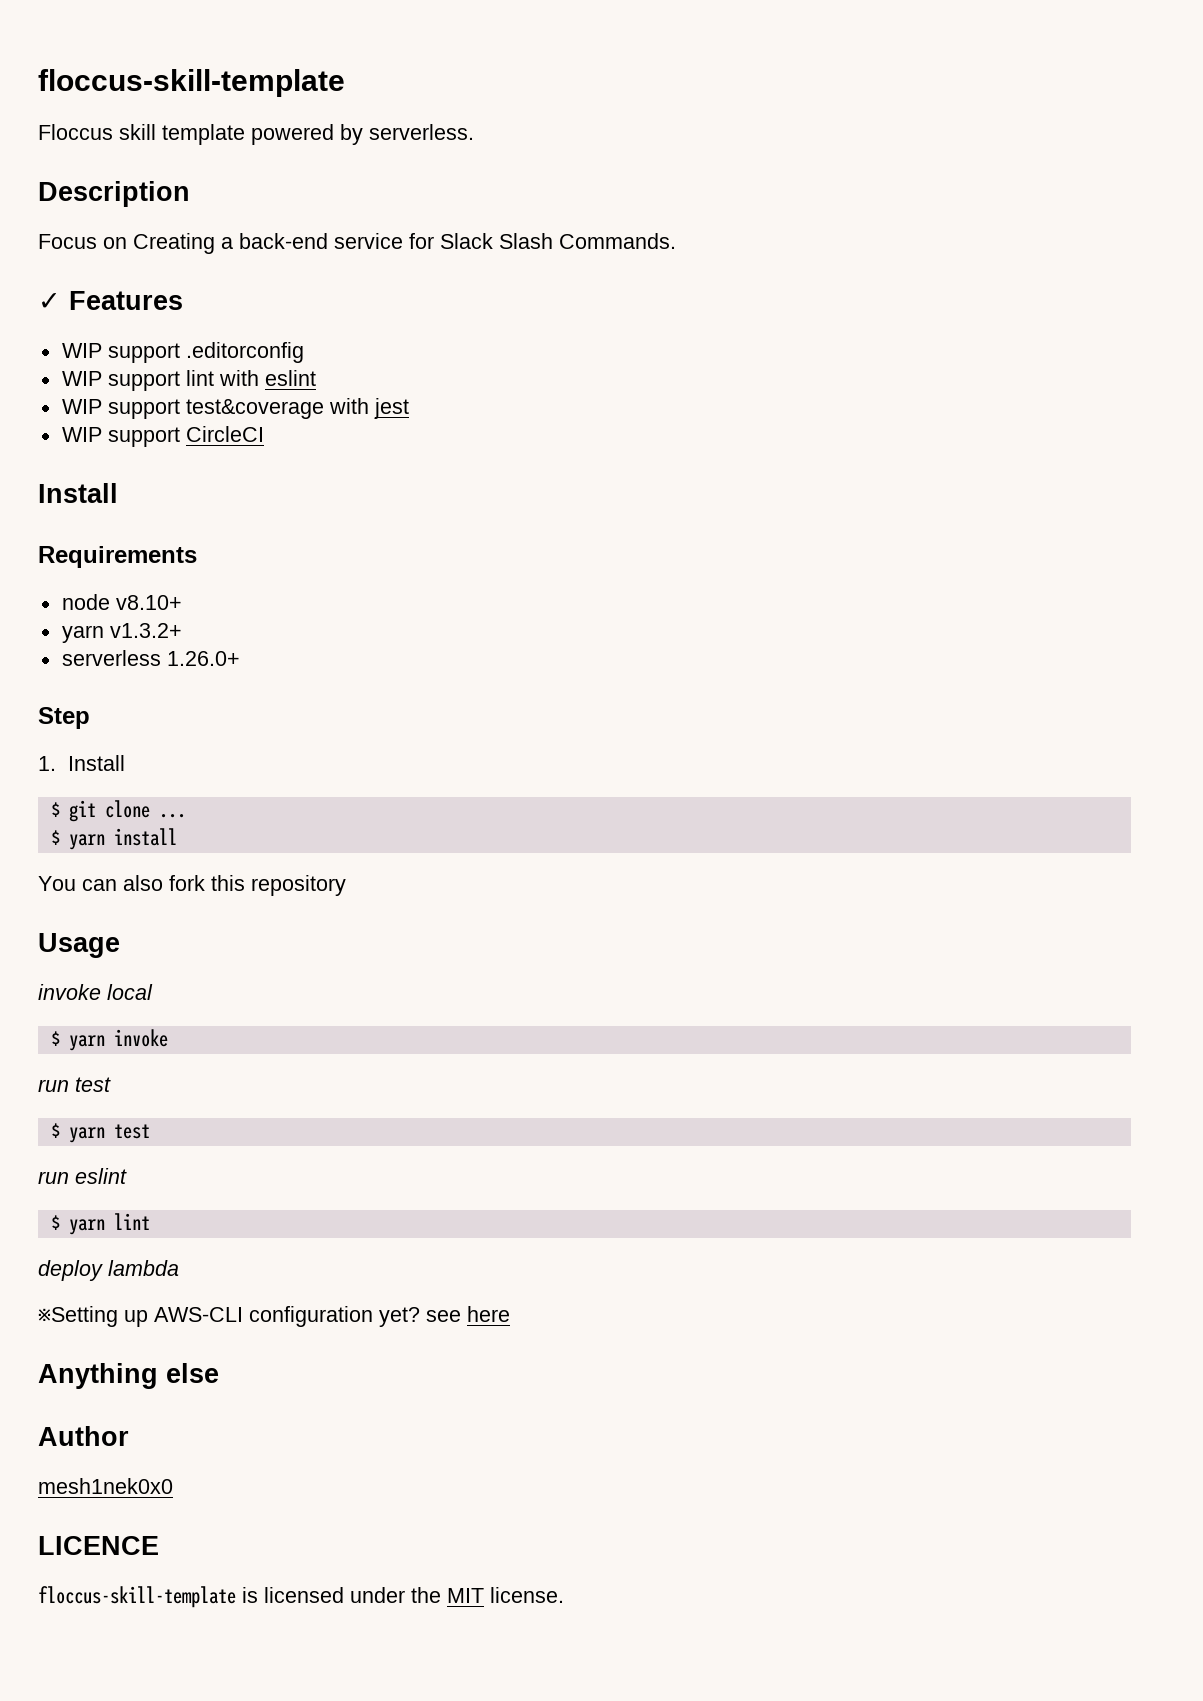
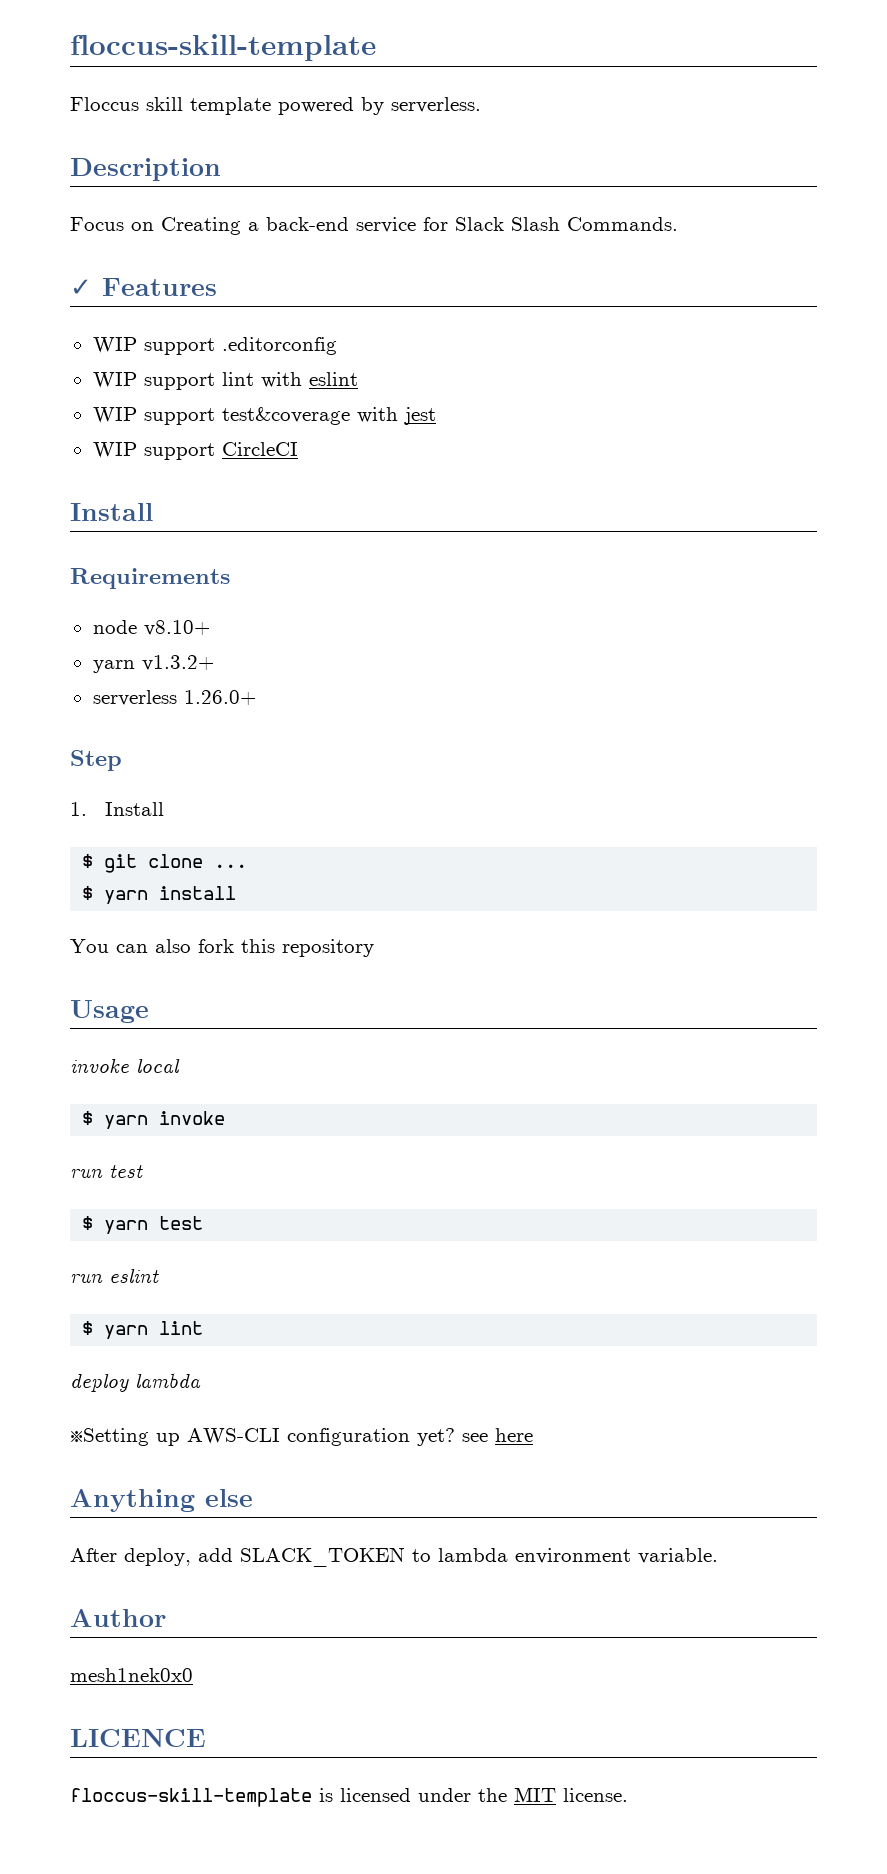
+ After deploy, add SLACK_TOKEN to lambda environment variable.

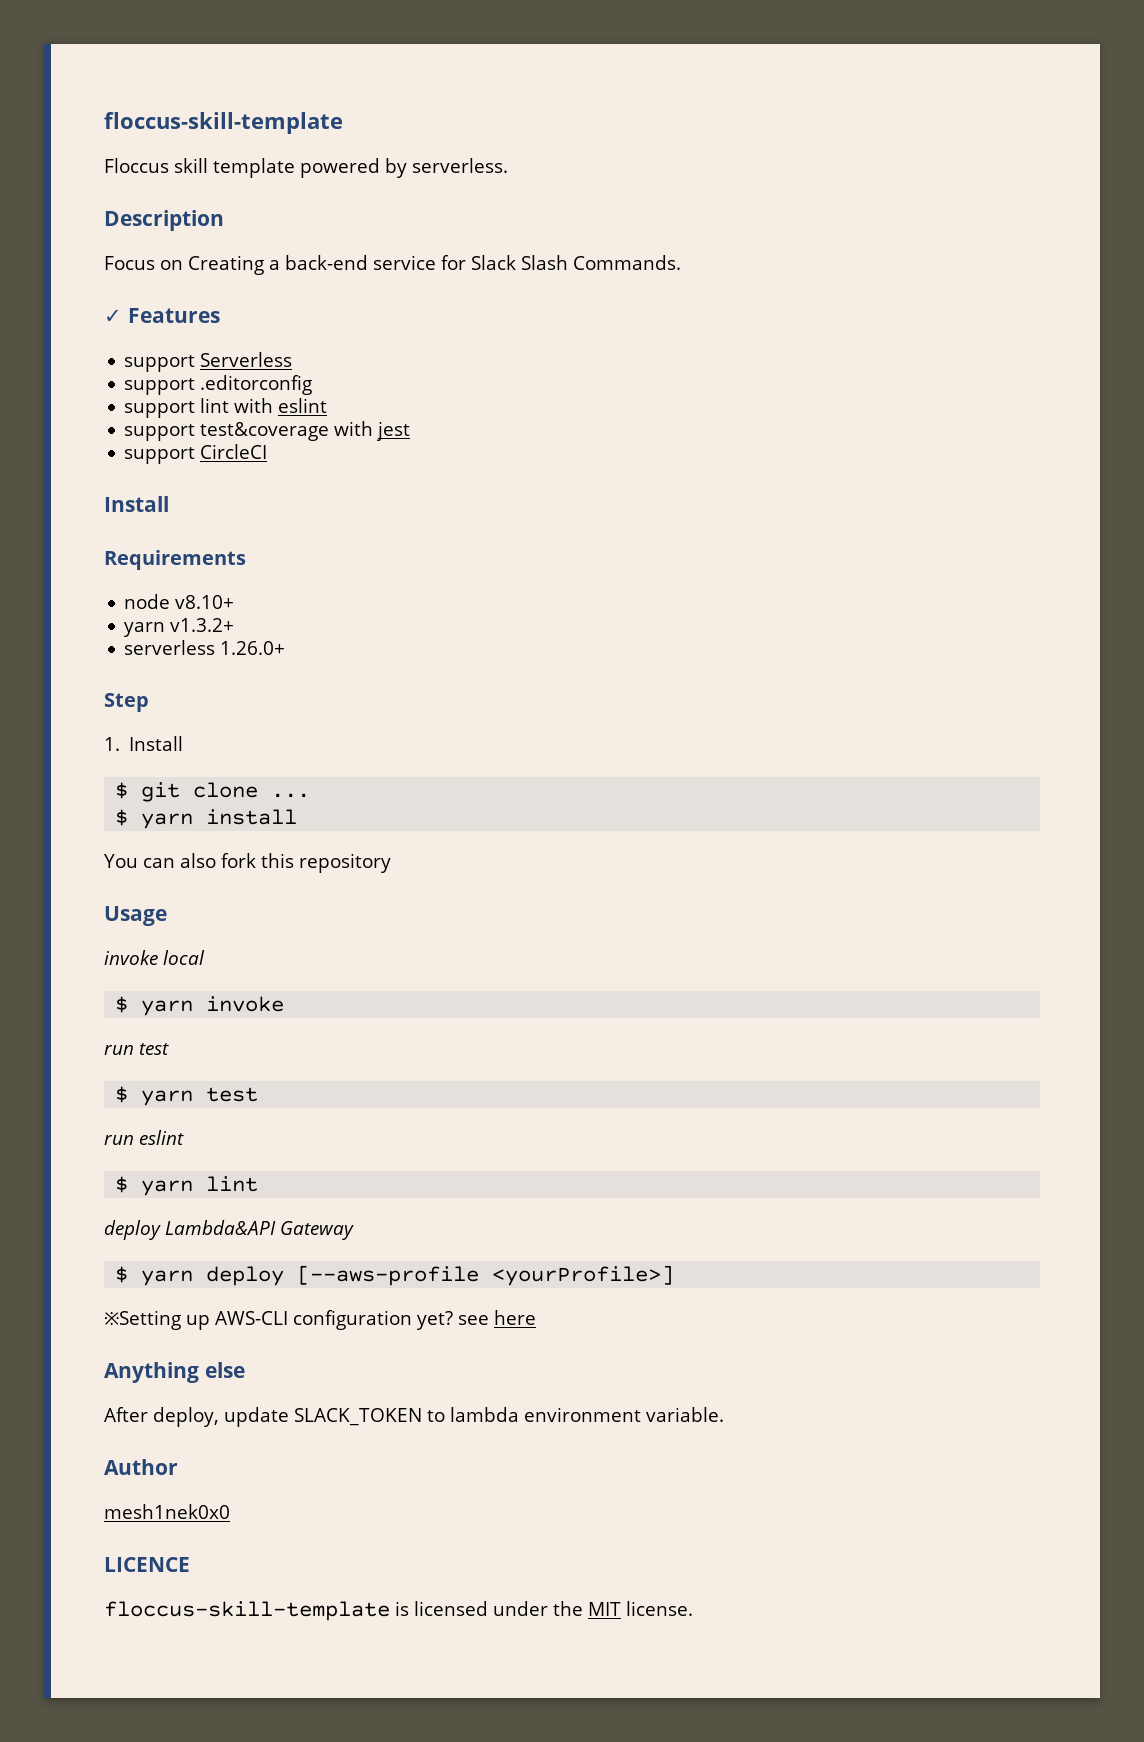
- WIP support .editorconfig
+ support Serverless
+ support .editorconfig
- WIP support lint with eslint
+ support lint with eslint
- WIP support test&coverage with jest
+ support test&coverage with jest
- WIP support CircleCI
+ support CircleCI
- deploy lambda
+ deploy Lambda&API Gateway
+ $ yarn deploy [--aws-profile <yourProfile>]
- After deploy, add SLACK_TOKEN to lambda environment variable.
+ After deploy, update SLACK_TOKEN to lambda environment variable.

